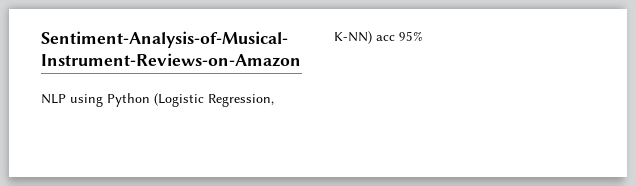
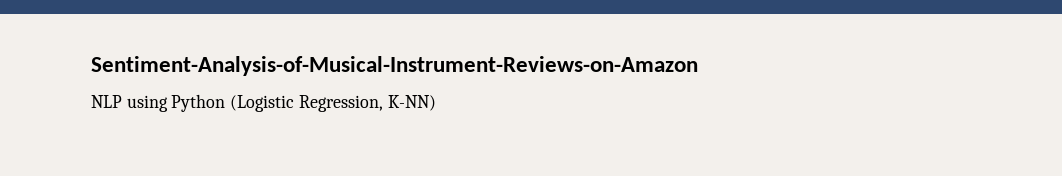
- NLP using Python (Logistic Regression, K-NN) acc 95%
+ NLP using Python (Logistic Regression, K-NN)

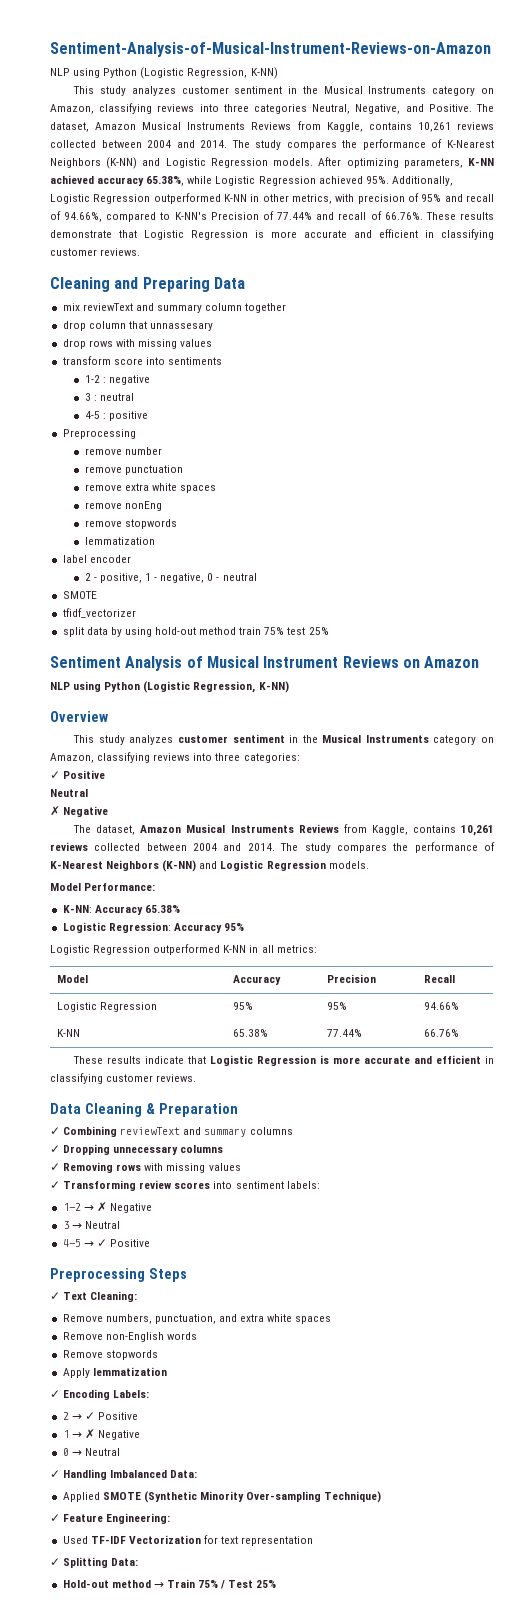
+ This study analyzes customer sentiment in the Musical Instruments category on Amazon, classifying reviews into three categories Neutral, Negative, and Positive. The dataset, Amazon Musical Instruments Reviews from Kaggle, contains 10,261 reviews collected between 2004 and 2014. The study compares the performance of K-Nearest Neighbors (K-NN) and Logistic Regression models. After optimizing parameters, K-NN achieved accuracy 65.38%, while Logistic Regression achieved 95%. Additionally, Logistic Regression outperformed K-NN in other metrics, with precision of 95% and recall of 94.66%, compared to K-NN's Precision of 77.44% and recall of 66.76%. These results demonstrate that Logistic Regression is more accurate and efficient in classifying customer reviews.
+ Cleaning and Preparing Data
+ mix reviewText and summary column together
+ drop column that unnassesary
+ drop rows with missing values
+ transform score into sentiments
+ 1-2 : negative
+ 3 : neutral
+ 4-5 : positive
+ Preprocessing
+ remove number
+ remove punctuation
+ remove extra white spaces
+ remove nonEng
+ remove stopwords
+ lemmatization
+ label encoder
+ 2 - positive, 1 - negative, 0 - neutral
+ SMOTE
+ tfidf_vectorizer
+ split data by using hold-out method train 75% test 25%
+ Sentiment Analysis of Musical Instrument Reviews on Amazon
+ NLP using Python (Logistic Regression, K-NN)
+ Overview
+ This study analyzes customer sentiment in the Musical Instruments category on Amazon, classifying reviews into three categories:
+ ✓ Positive
+ Neutral
+ ✗ Negative
+ The dataset, Amazon Musical Instruments Reviews from Kaggle, contains 10,261 reviews collected between 2004 and 2014. The study compares the performance of K-Nearest Neighbors (K-NN) and Logistic Regression models.
+ Model Performance:
+ K-NN: Accuracy 65.38%
+ Logistic Regression: Accuracy 95%
+ Logistic Regression outperformed K-NN in all metrics:
+ Model | Accuracy | Precision | Recall
+ Logistic Regression | 95% | 95% | 94.66%
+ K-NN | 65.38% | 77.44% | 66.76%
+ These results indicate that Logistic Regression is more accurate and efficient in classifying customer reviews.
+ Data Cleaning & Preparation
+ ✓ Combining reviewText and summary columns
+ ✓ Dropping unnecessary columns
+ ✓ Removing rows with missing values
+ ✓ Transforming review scores into sentiment labels:
+ 1-2 → ✗ Negative
+ 3 → Neutral
+ 4-5 → ✓ Positive
+ Preprocessing Steps
+ ✓ Text Cleaning:
+ Remove numbers, punctuation, and extra white spaces
+ Remove non-English words
+ Remove stopwords
+ Apply lemmatization
+ ✓ Encoding Labels:
+ 2 → ✓ Positive
+ 1 → ✗ Negative
+ 0 → Neutral
+ ✓ Handling Imbalanced Data:
+ Applied SMOTE (Synthetic Minority Over-sampling Technique)
+ ✓ Feature Engineering:
+ Used TF-IDF Vectorization for text representation
+ ✓ Splitting Data:
+ Hold-out method → Train 75% / Test 25%

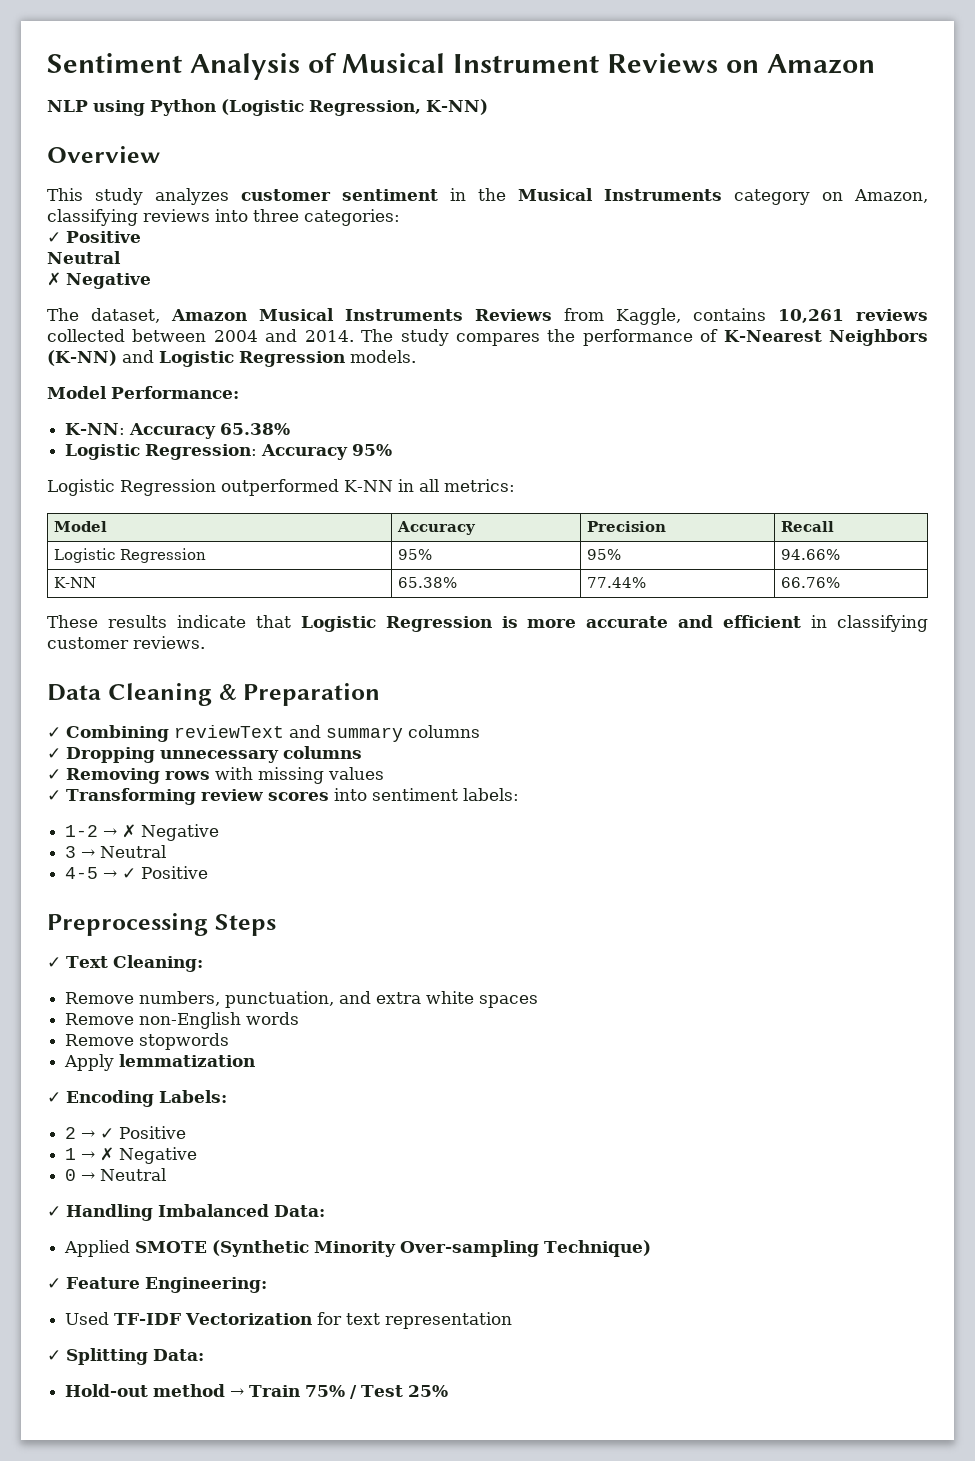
- Sentiment-Analysis-of-Musical-Instrument-Reviews-on-Amazon
- NLP using Python (Logistic Regression, K-NN)
- This study analyzes customer sentiment in the Musical Instruments category on Amazon, classifying reviews into three categories Neutral, Negative, and Positive. The dataset, Amazon Musical Instruments Reviews from Kaggle, contains 10,261 reviews collected between 2004 and 2014. The study compares the performance of K-Nearest Neighbors (K-NN) and Logistic Regression models. After optimizing parameters, K-NN achieved accuracy 65.38%, while Logistic Regression achieved 95%. Additionally, Logistic Regression outperformed K-NN in other metrics, with precision of 95% and recall of 94.66%, compared to K-NN's Precision of 77.44% and recall of 66.76%. These results demonstrate that Logistic Regression is more accurate and efficient in classifying customer reviews.
- Cleaning and Preparing Data
- mix reviewText and summary column together
- drop column that unnassesary
- drop rows with missing values
- transform score into sentiments
- 1-2 : negative
- 3 : neutral
- 4-5 : positive
- Preprocessing
- remove number
- remove punctuation
- remove extra white spaces
- remove nonEng
- remove stopwords
- lemmatization
- label encoder
- 2 - positive, 1 - negative, 0 - neutral
- SMOTE
- tfidf_vectorizer
- split data by using hold-out method train 75% test 25%

